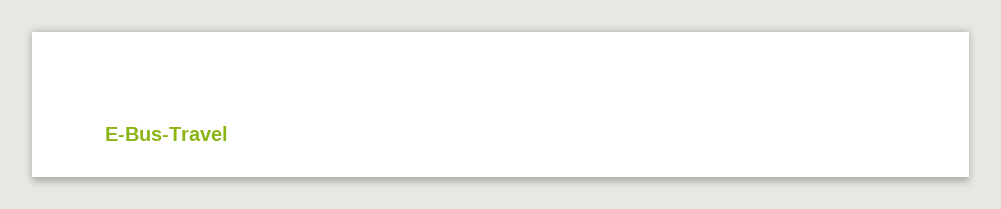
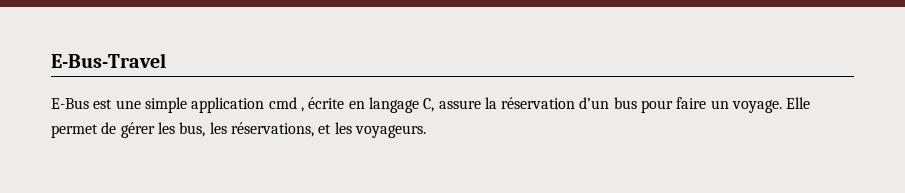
+ E-Bus est une simple application cmd , écrite en langage C, assure la réservation d’un bus pour faire un voyage. Elle permet de gérer les bus, les réservations, et les voyageurs.

